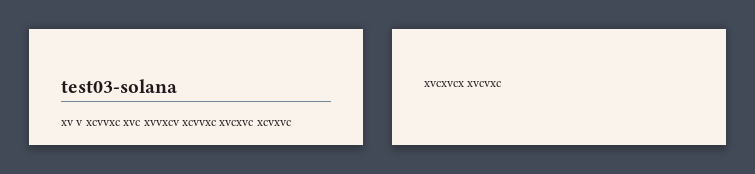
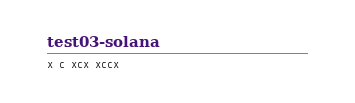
- xv v xcvvxc xvc xvvxcv xcvvxc xvcxvc xcvxvc xvcxvcx xvcvxc
+ x c xcx xccx

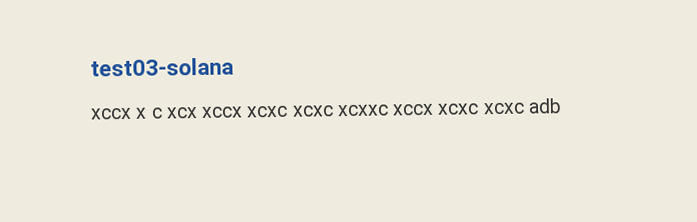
- x c xcx xccx
+ xccx x c xcx xccx xcxc xcxc xcxxc xccx xcxc xcxc adb

